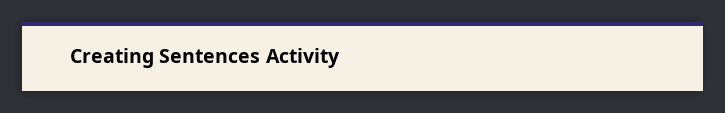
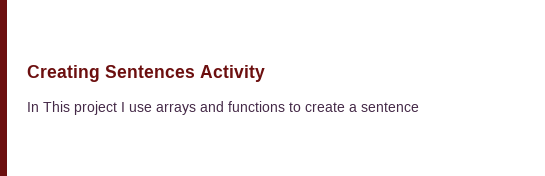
+ In This project I use arrays and functions to create a sentence

